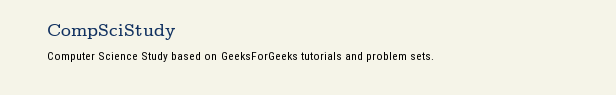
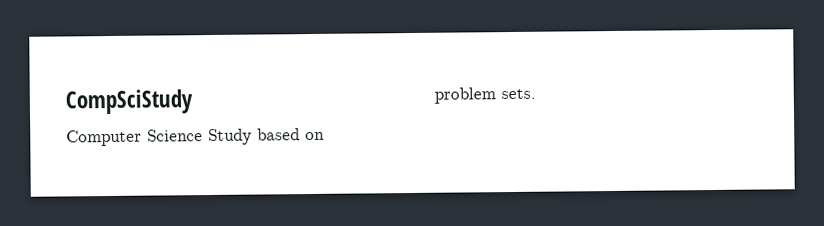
- Computer Science Study based on GeeksForGeeks tutorials and problem sets.
+ Computer Science Study based on problem sets.

